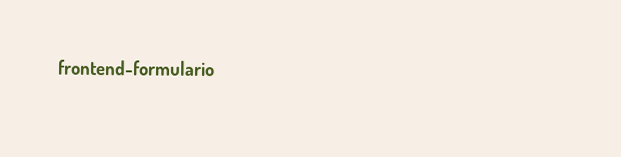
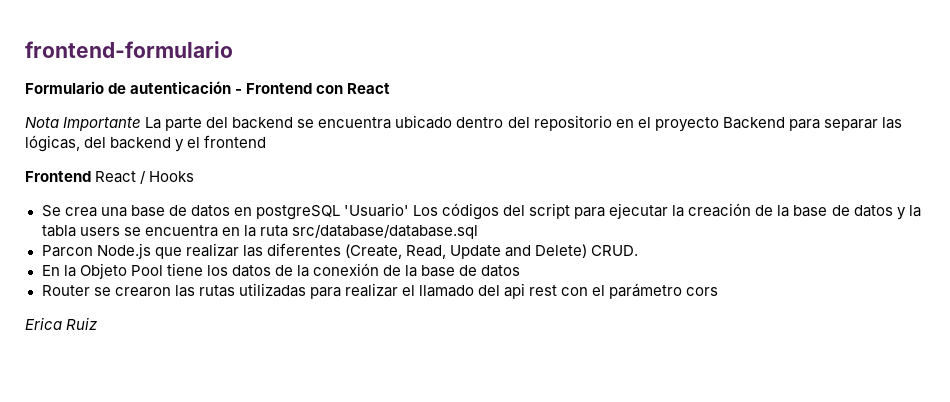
+ Formulario de autenticación - Frontend con React
+ Nota Importante La parte del backend se encuentra ubicado dentro del repositorio en el proyecto Backend para separar las lógicas, del backend y el frontend
+ Frontend React / Hooks
+ Se crea una base de datos en postgreSQL 'Usuario' Los códigos del script para ejecutar la creación de la base de datos y la tabla users se encuentra en la ruta src/database/database.sql
+ Parcon Node.js que realizar las diferentes (Create, Read, Update and Delete) CRUD.
+ En la Objeto Pool tiene los datos de la conexión de la base de datos
+ Router se crearon las rutas utilizadas para realizar el llamado del api rest con el parámetro cors
+ Erica Ruiz

